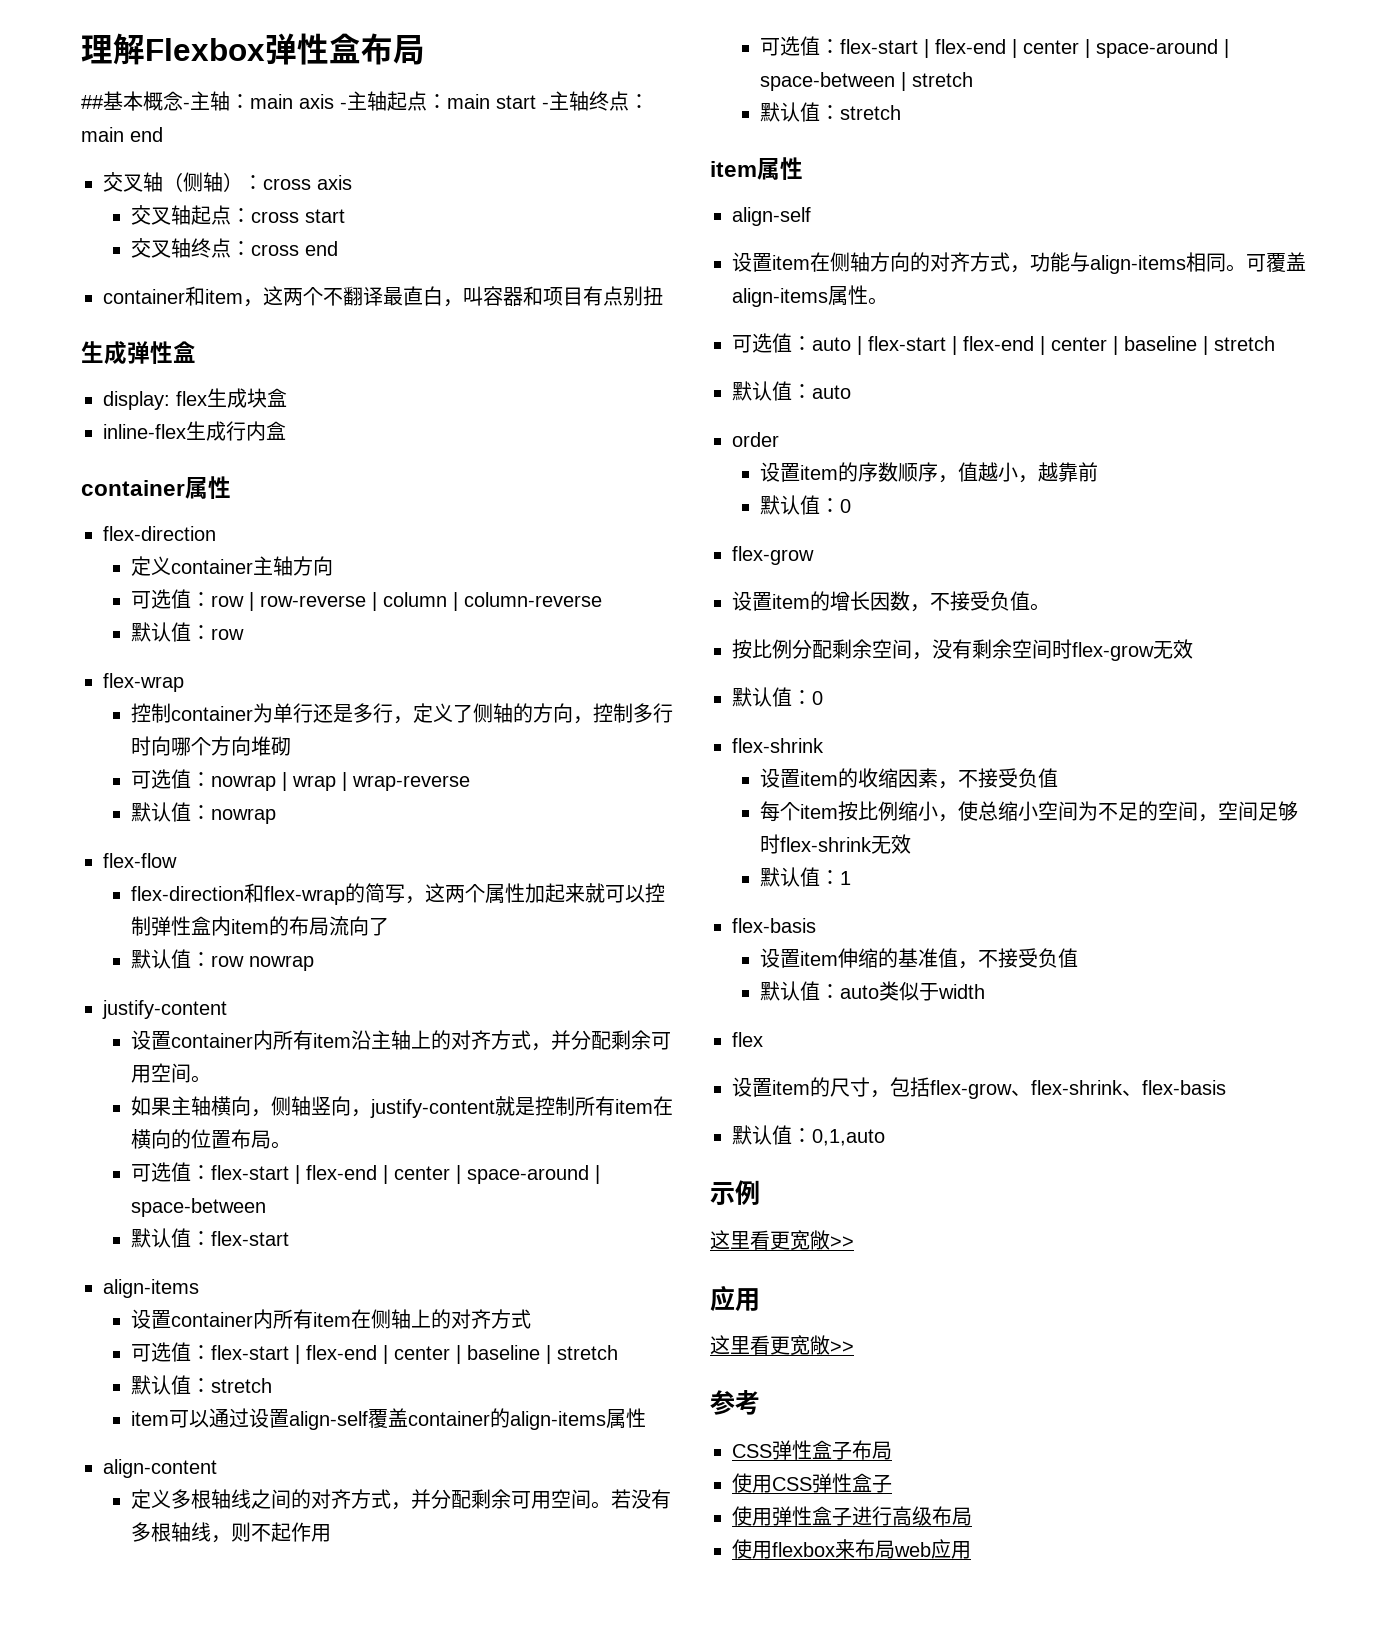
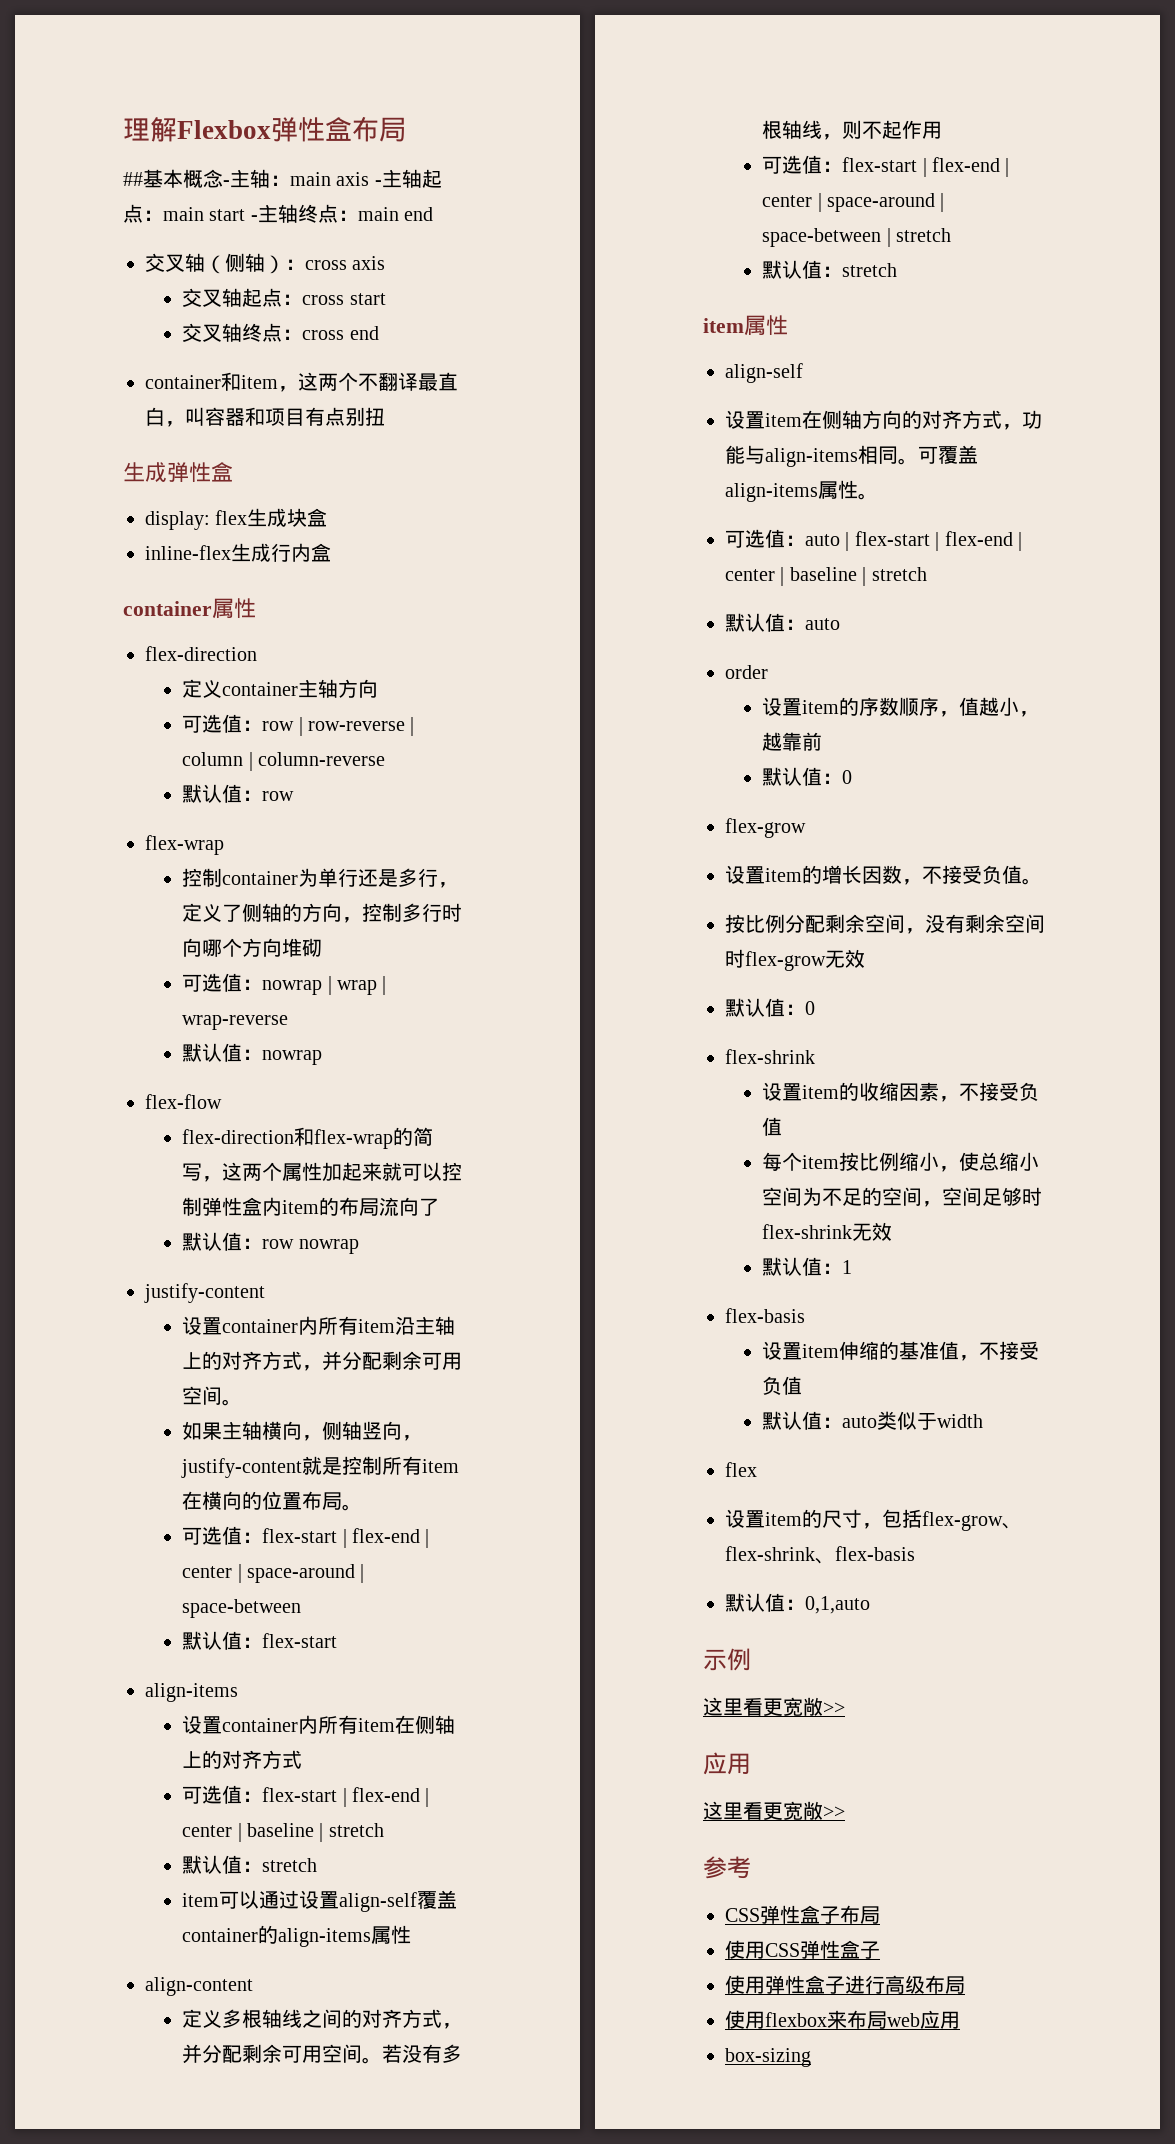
+ box-sizing

